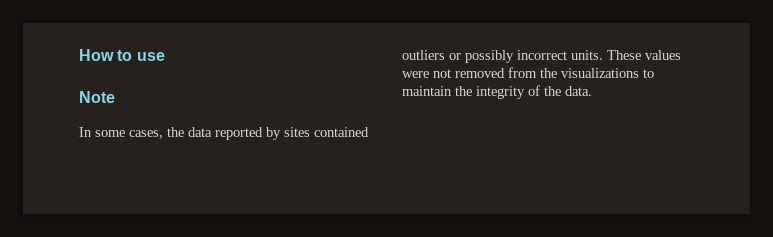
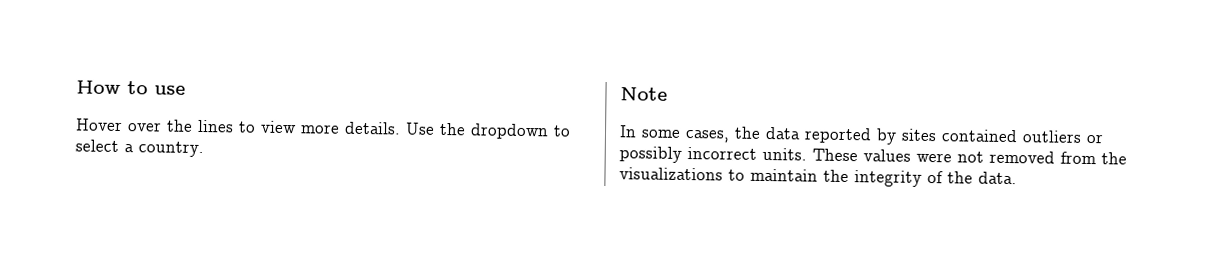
+ Hover over the lines to view more details. Use the dropdown to select a country.

